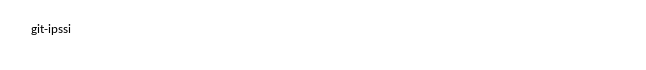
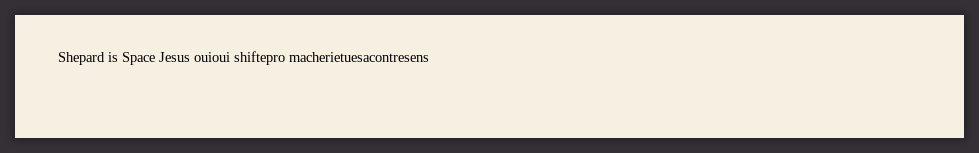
- git-ipssi
+ Shepard is Space Jesus ouioui shiftepro macherietuesacontresens

